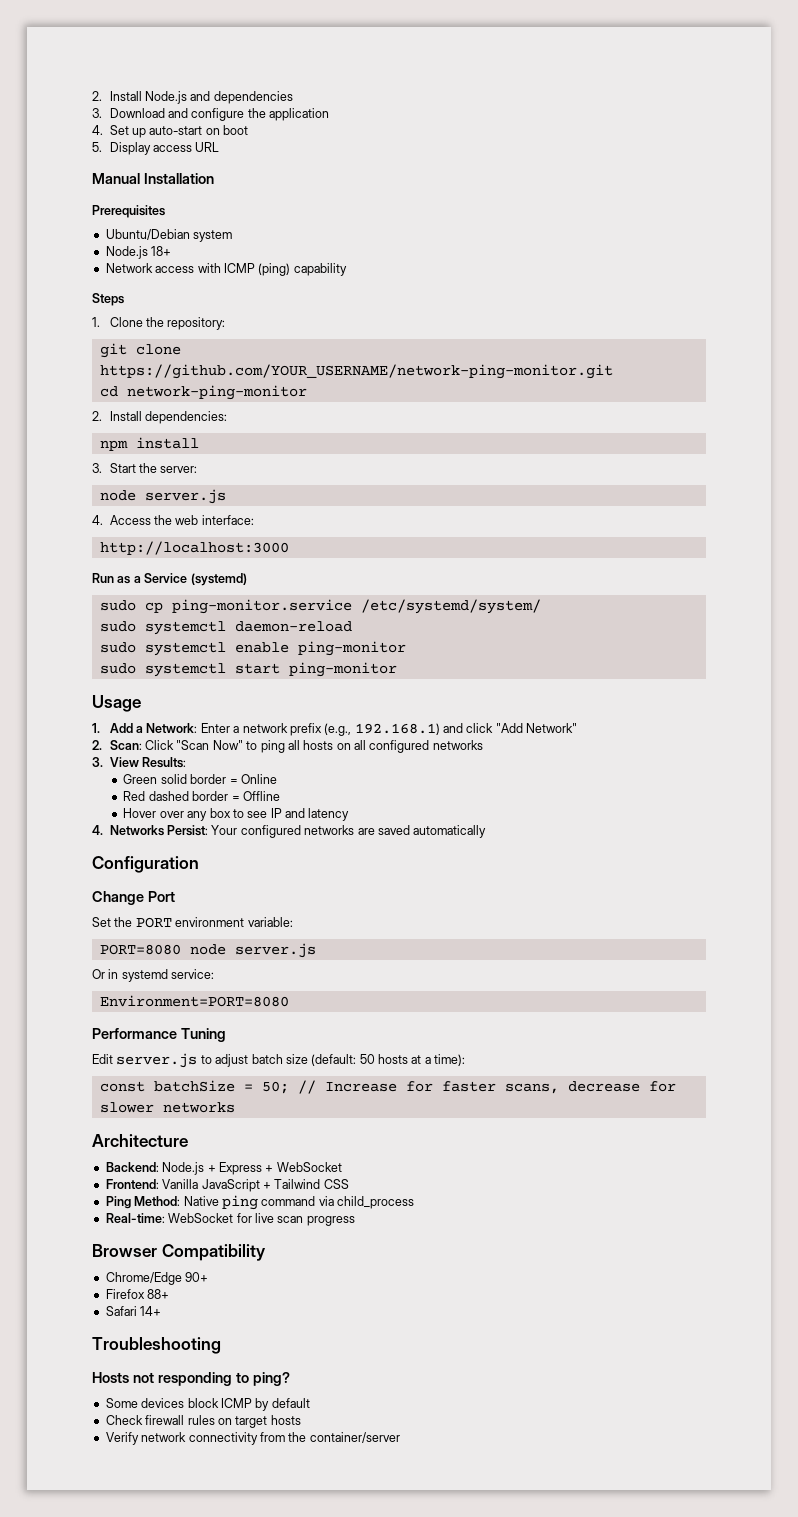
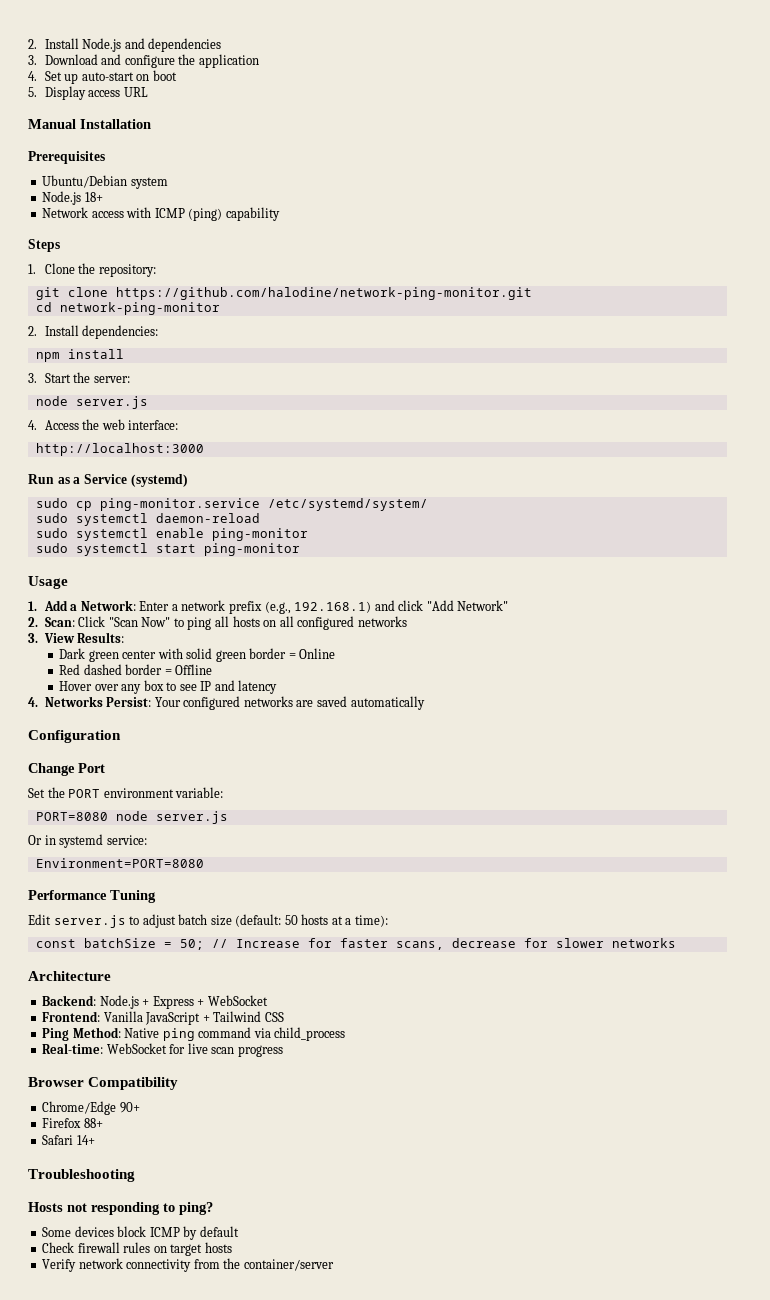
- git clone https://github.com/YOUR_USERNAME/network-ping-monitor.git
+ git clone https://github.com/halodine/network-ping-monitor.git
- Green solid border = Online
+ Dark green center with solid green border = Online

